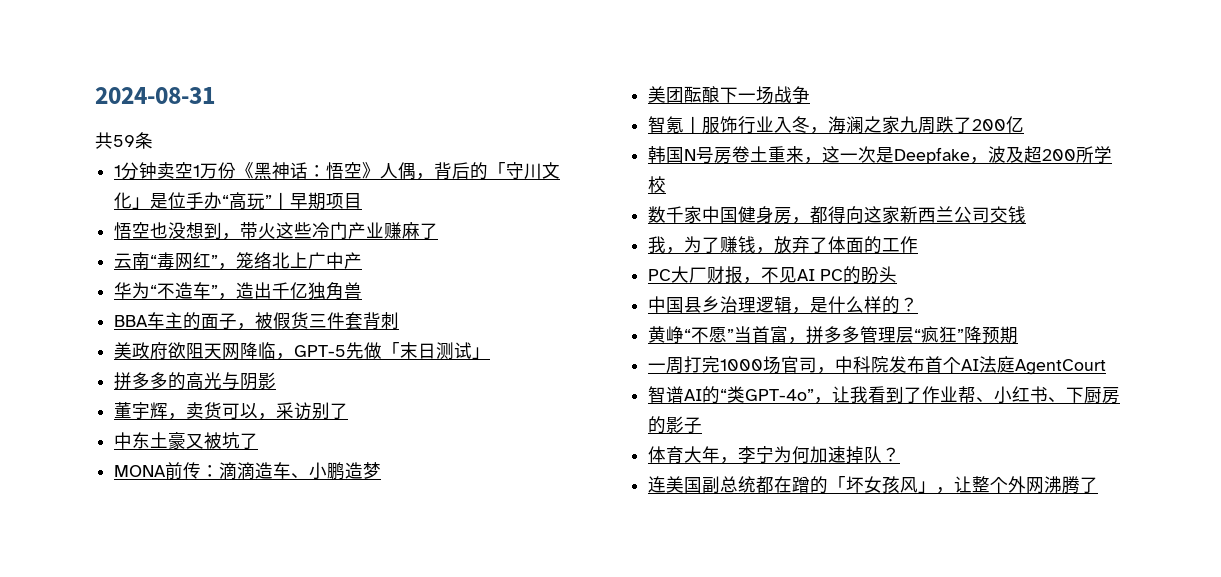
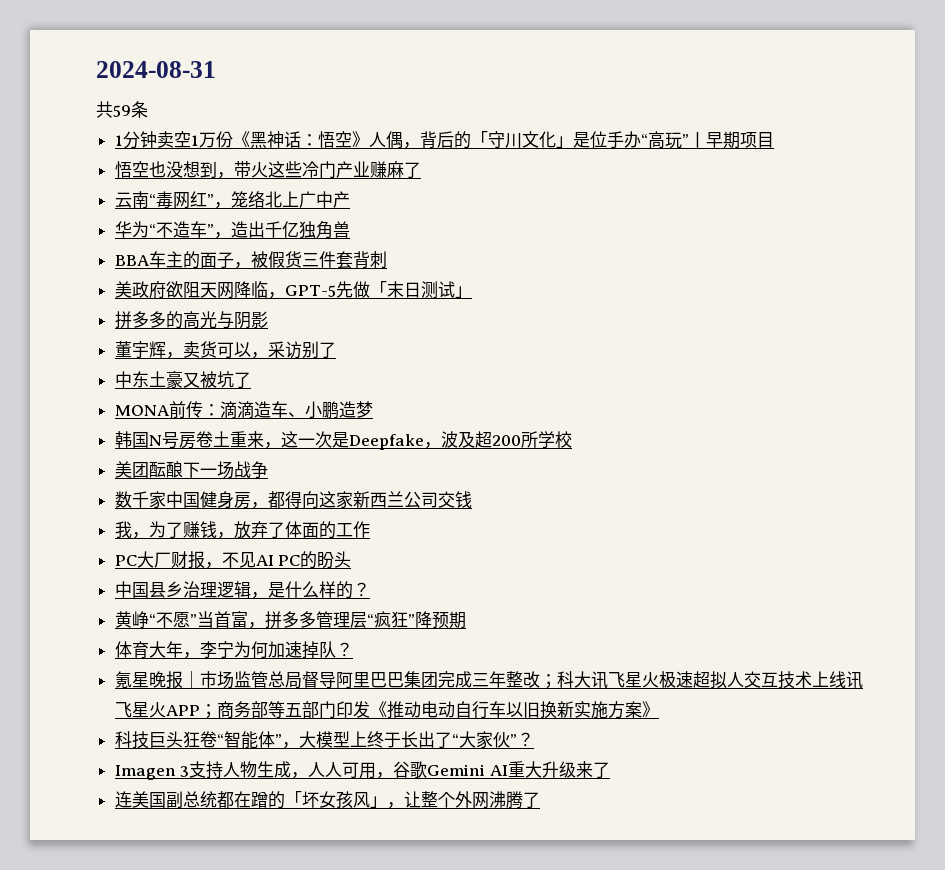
- 美团酝酿下一场战争
- 智氪丨服饰行业入冬，海澜之家九周跌了200亿
+ 美团酝酿下一场战争
- 一周打完1000场官司，中科院发布首个AI法庭AgentCourt
- 智谱AI的“类GPT-4o”，让我看到了作业帮、小红书、下厨房的影子
+ 氪星晚报｜市场监管总局督导阿里巴巴集团完成三年整改；科大讯飞星火极速超拟人交互技术上线讯飞星火APP；商务部等五部门印发《推动电动自行车以旧换新实施方案》
+ 科技巨头狂卷“智能体”，大模型上终于长出了“大家伙”？
+ Imagen 3支持人物生成，人人可用，谷歌Gemini AI重大升级来了

